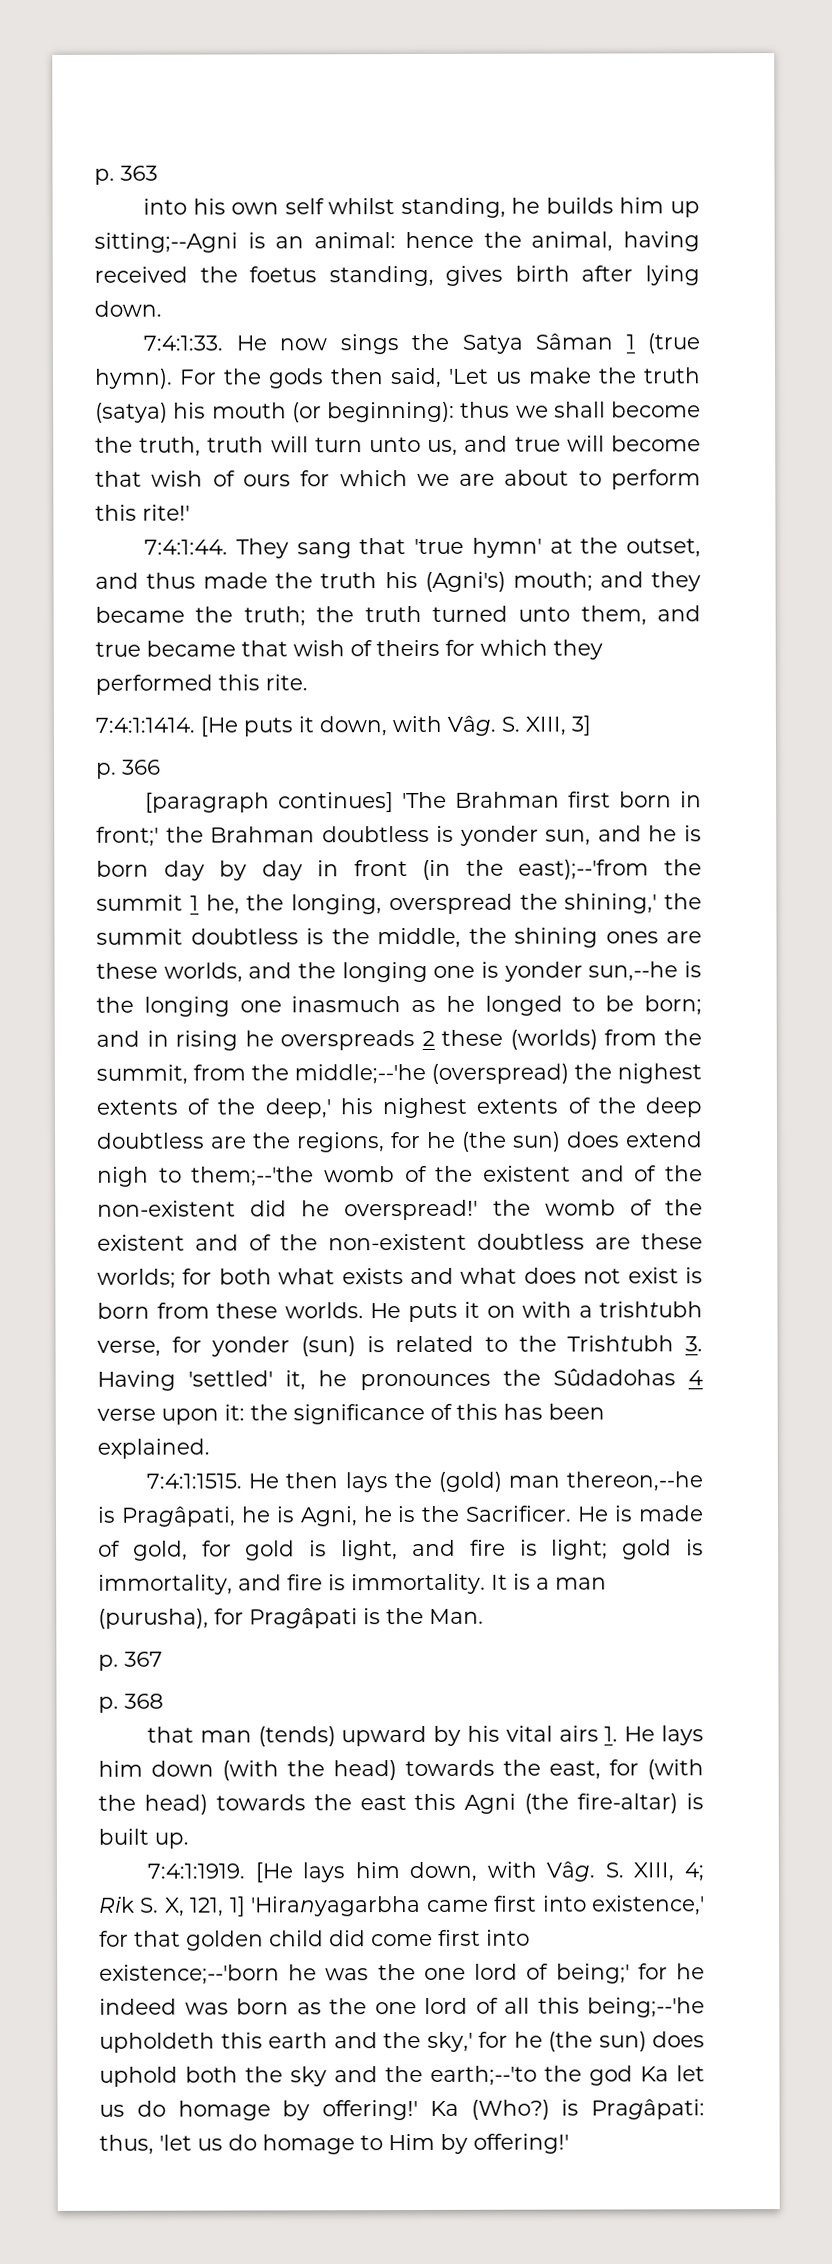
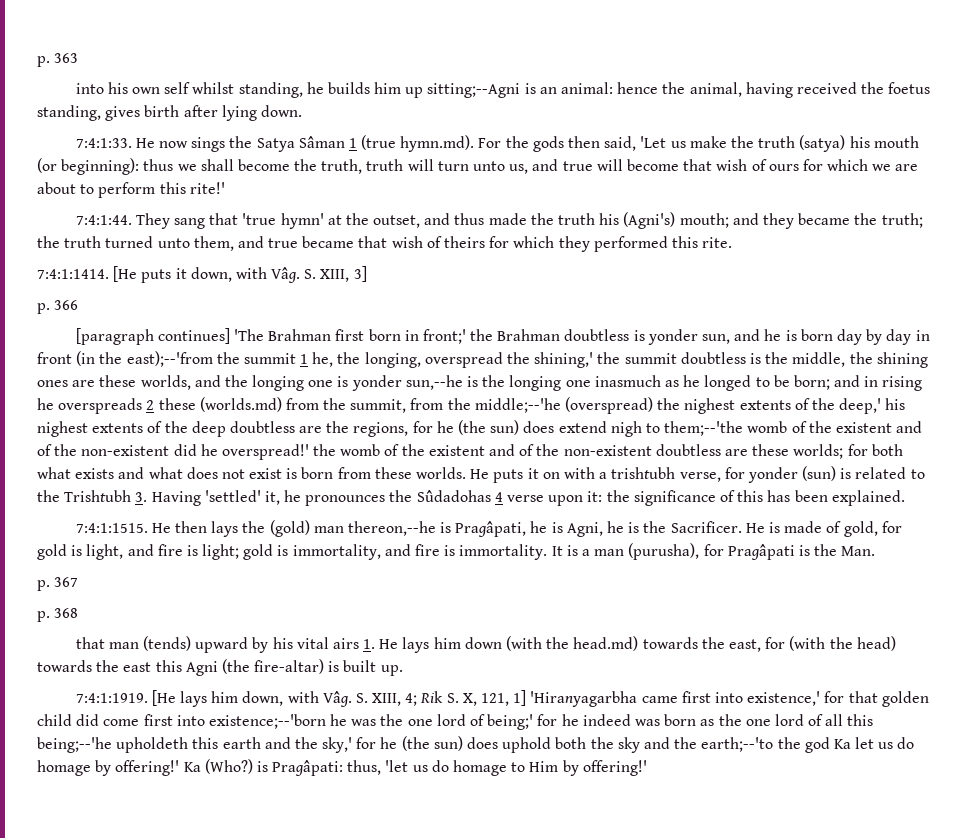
- He now sings the Satya Sâman 1 (true hymn). For the gods then said, 'Let us make the truth (satya) his mouth (or beginning): thus we shall become the truth, truth will turn unto us, and true will become that wish of ours for which we are about to perform this rite!'
+ He now sings the Satya Sâman 1 (true hymn.md). For the gods then said, 'Let us make the truth (satya) his mouth (or beginning): thus we shall become the truth, truth will turn unto us, and true will become that wish of ours for which we are about to perform this rite!'
- and in rising he overspreads 2 these (worlds) from the summit, from the middle;--'he (overspread) the nighest extents of the deep,' his nighest extents of the deep doubtless are the regions, for he (the sun) does extend nigh to them;--'the womb of the existent and of the non-existent did he overspread!' the womb of the existent and of the non-existent doubtless are these worlds;
+ and in rising he overspreads 2 these (worlds.md) from the summit, from the middle;--'he (overspread) the nighest extents of the deep,' his nighest extents of the deep doubtless are the regions, for he (the sun) does extend nigh to them;--'the womb of the existent and of the non-existent did he overspread!' the womb of the existent and of the non-existent doubtless are these worlds;
- that man (tends) upward by his vital airs 1. He lays him down (with the head) towards the east, for (with the head) towards the east this Agni (the fire-altar) is built up.
+ that man (tends) upward by his vital airs 1. He lays him down (with the head.md) towards the east, for (with the head) towards the east this Agni (the fire-altar) is built up.

